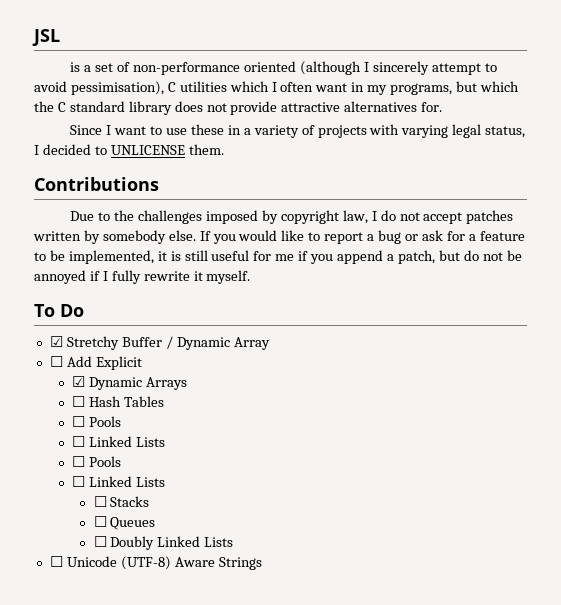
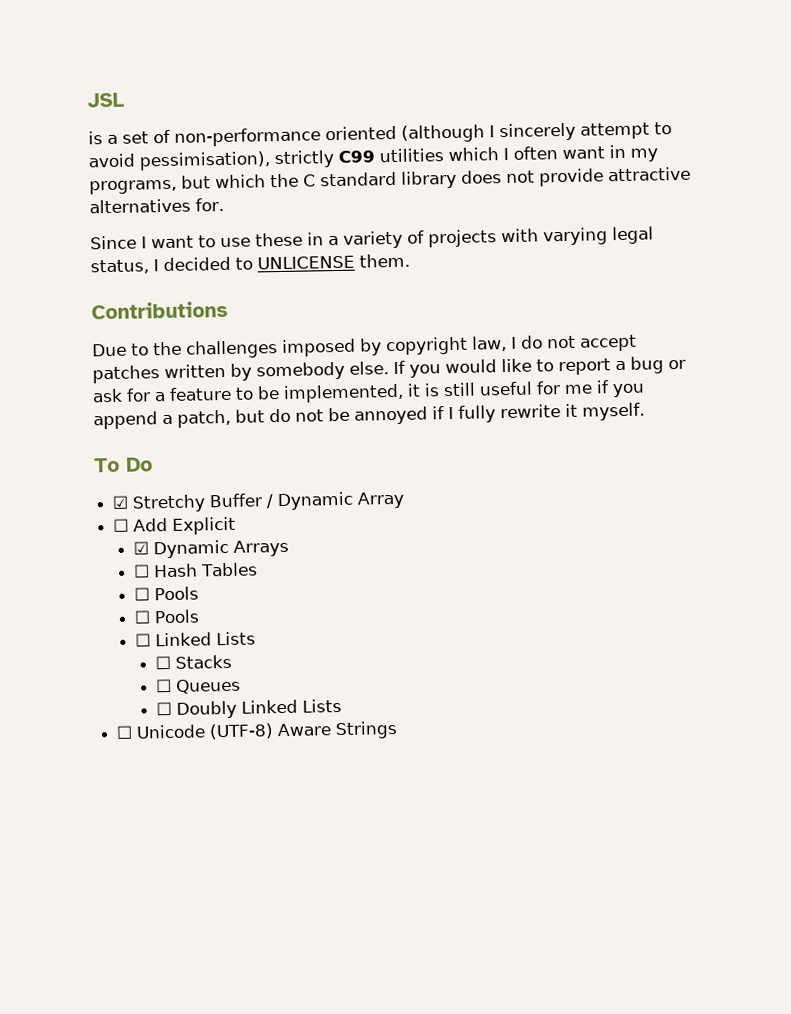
- is a set of non-performance oriented (although I sincerely attempt to avoid pessimisation), C utilities which I often want in my programs, but which the C standard library does not provide attractive alternatives for.
+ is a set of non-performance oriented (although I sincerely attempt to avoid pessimisation), strictly C99 utilities which I often want in my programs, but which the C standard library does not provide attractive alternatives for.
  ☐ Hash Tables
  ☐ Pools
- ☐ Linked Lists

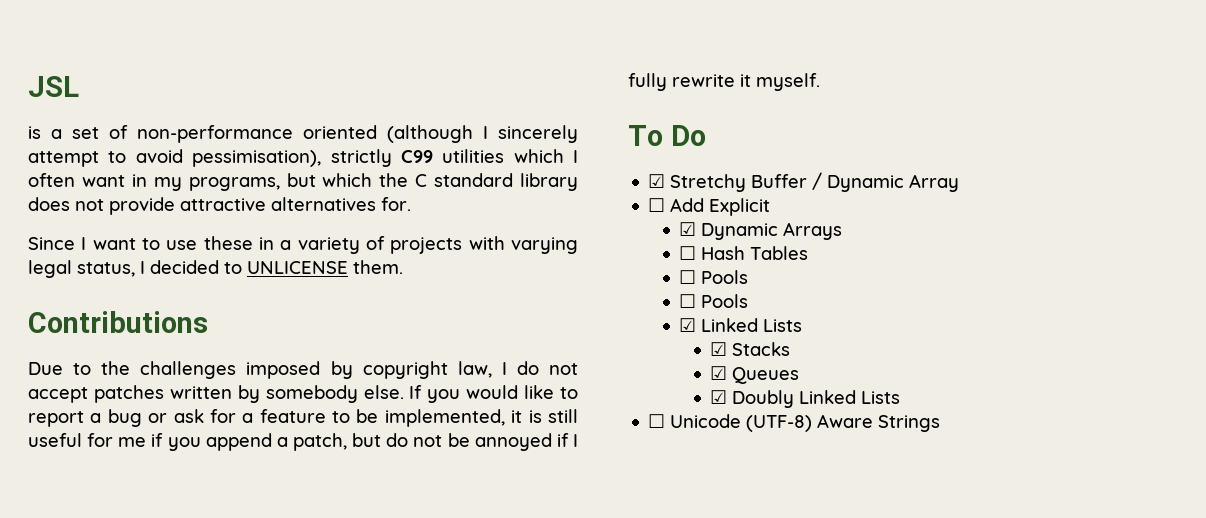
- ☐ Linked Lists
- ☐ Stacks
+ ☑ Linked Lists
+ ☑ Stacks
- ☐ Queues
+ ☑ Queues
- ☐ Doubly Linked Lists
+ ☑ Doubly Linked Lists

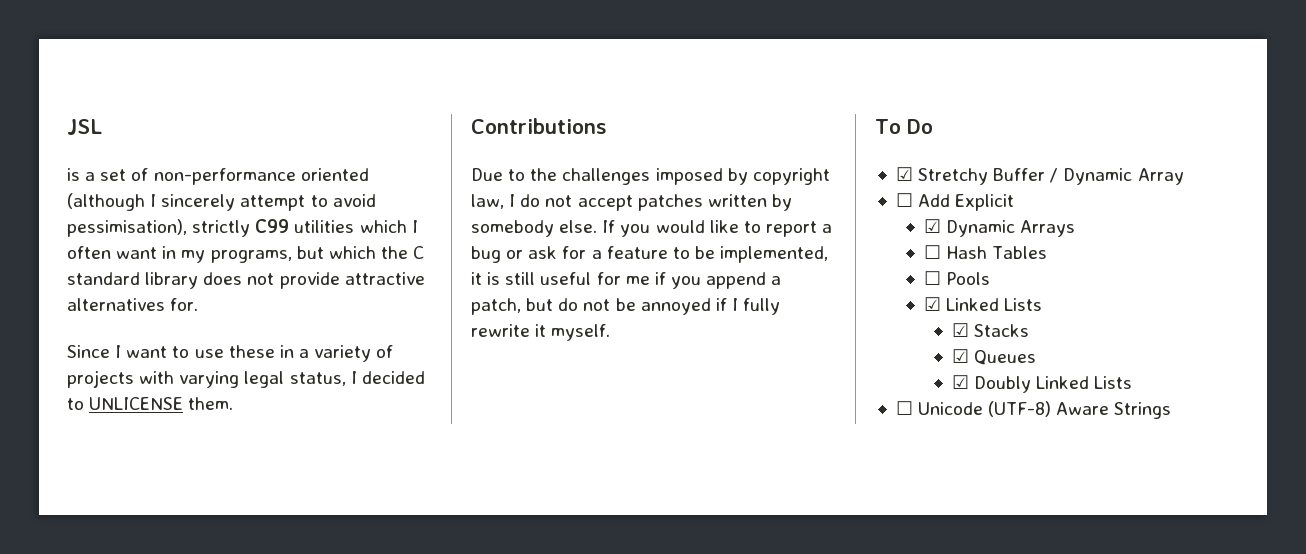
  ☐ Hash Tables
- ☐ Pools

